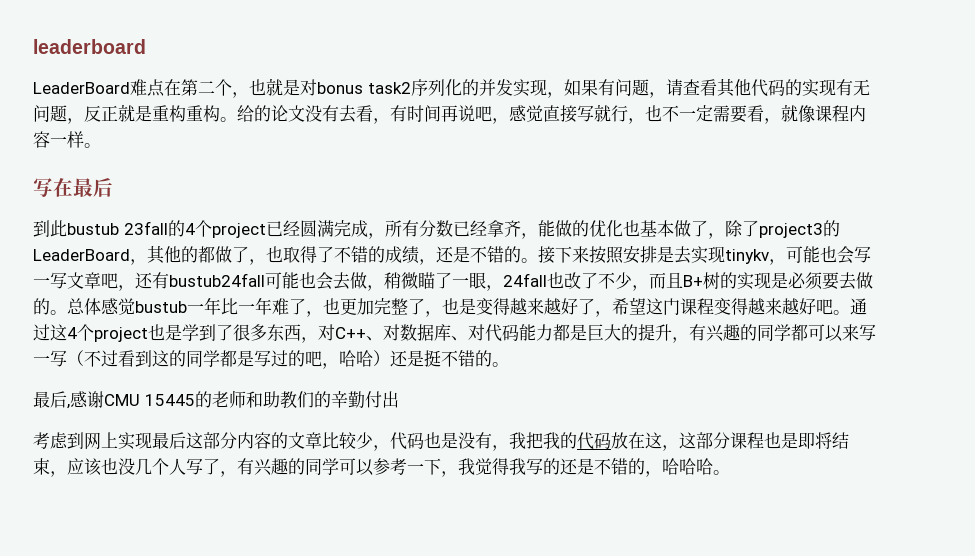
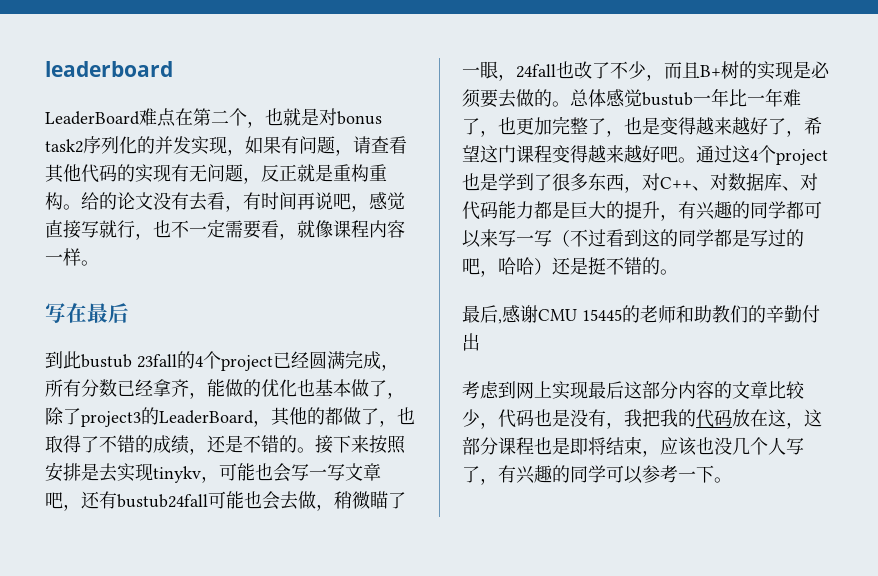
- 考虑到网上实现最后这部分内容的文章比较少，代码也是没有，我把我的代码放在这，这部分课程也是即将结束，应该也没几个人写了，有兴趣的同学可以参考一下，我觉得我写的还是不错的，哈哈哈。
+ 考虑到网上实现最后这部分内容的文章比较少，代码也是没有，我把我的代码放在这，这部分课程也是即将结束，应该也没几个人写了，有兴趣的同学可以参考一下。

